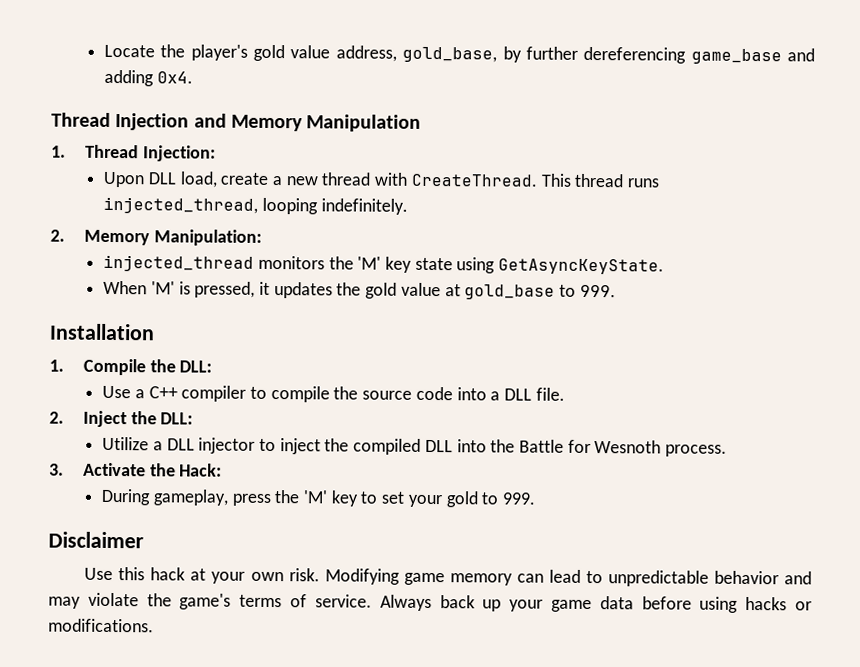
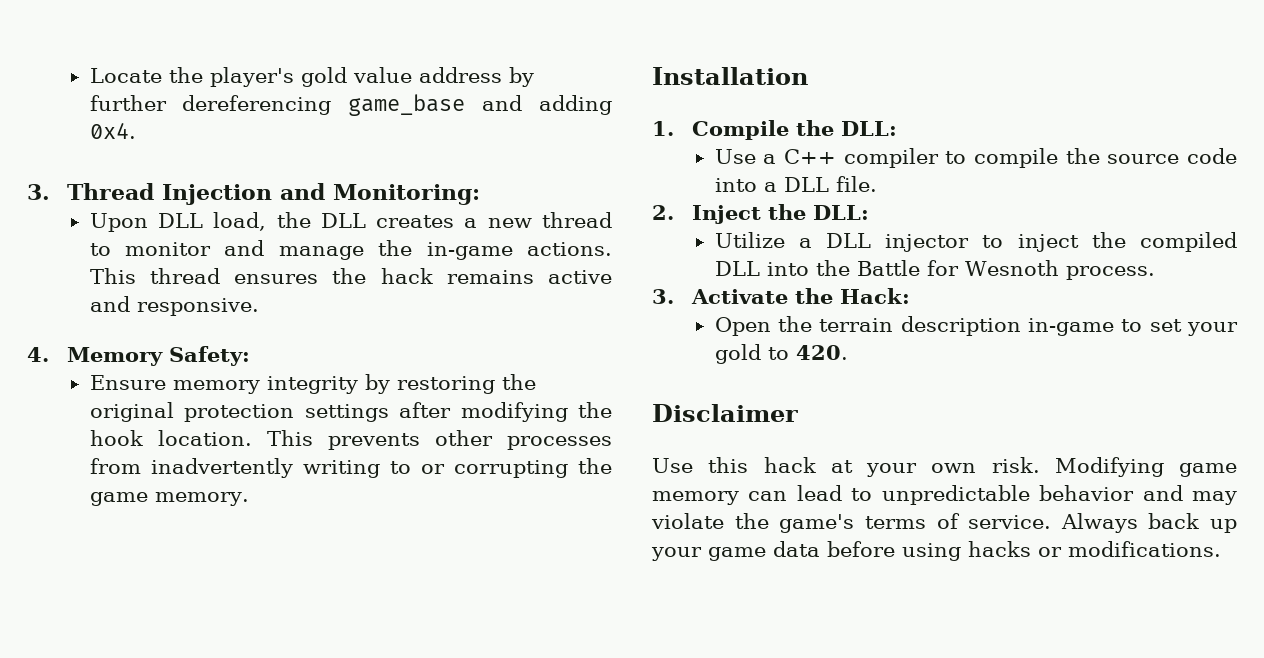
- Locate the player's gold value address, gold_base, by further dereferencing game_base and adding 0x4.
+ Locate the player's gold value address by further dereferencing game_base and adding 0x4.
- Thread Injection and Memory Manipulation
- 1. Thread Injection:
- Upon DLL load, create a new thread with CreateThread. This thread runs injected_thread, looping indefinitely.
- 2. Memory Manipulation:
- injected_thread monitors the 'M' key state using GetAsyncKeyState.
- When 'M' is pressed, it updates the gold value at gold_base to 999.
+ 3. Thread Injection and Monitoring:
+ Upon DLL load, the DLL creates a new thread to monitor and manage the in-game actions. This thread ensures the hack remains active and responsive.
+ 4. Memory Safety:
+ Ensure memory integrity by restoring the original protection settings after modifying the hook location. This prevents other processes from inadvertently writing to or corrupting the game memory.
- During gameplay, press the 'M' key to set your gold to 999.
+ Open the terrain description in-game to set your gold to 420.

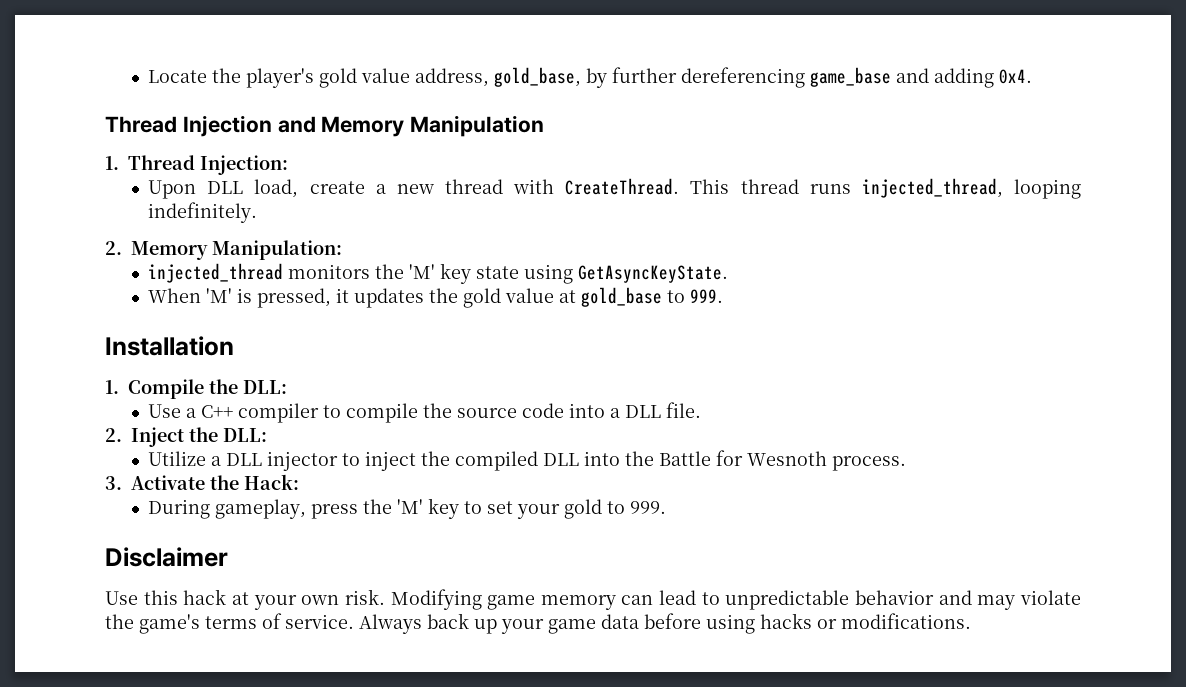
- Locate the player's gold value address by further dereferencing game_base and adding 0x4.
+ Locate the player's gold value address, gold_base, by further dereferencing game_base and adding 0x4.
- 3. Thread Injection and Monitoring:
- Upon DLL load, the DLL creates a new thread to monitor and manage the in-game actions. This thread ensures the hack remains active and responsive.
- 4. Memory Safety:
- Ensure memory integrity by restoring the original protection settings after modifying the hook location. This prevents other processes from inadvertently writing to or corrupting the game memory.
+ Thread Injection and Memory Manipulation
+ 1. Thread Injection:
+ Upon DLL load, create a new thread with CreateThread. This thread runs injected_thread, looping indefinitely.
+ 2. Memory Manipulation:
+ injected_thread monitors the 'M' key state using GetAsyncKeyState.
+ When 'M' is pressed, it updates the gold value at gold_base to 999.
- Open the terrain description in-game to set your gold to 420.
+ During gameplay, press the 'M' key to set your gold to 999.

